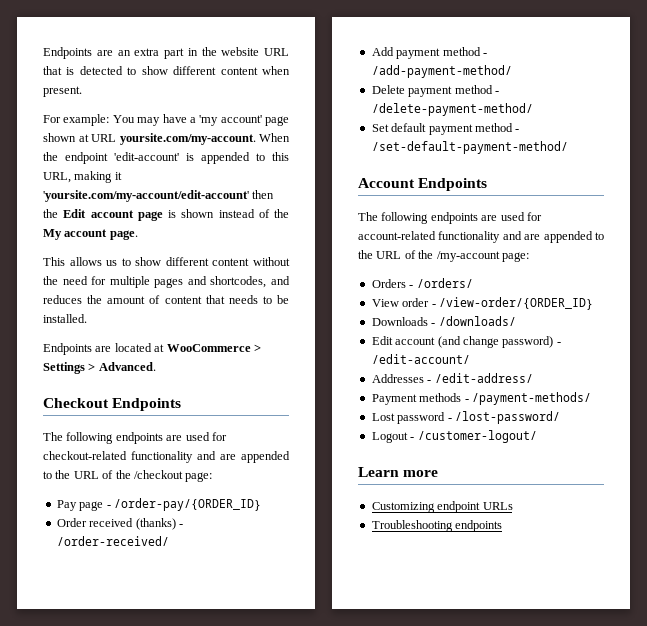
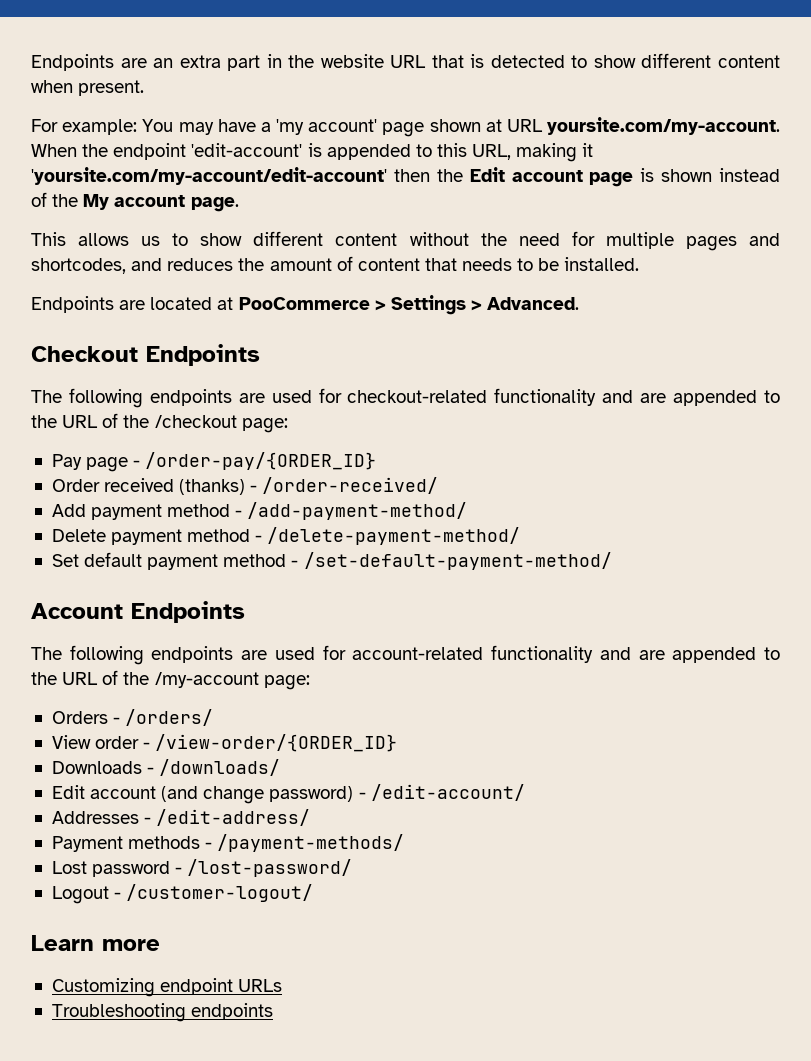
- Endpoints are located at WooCommerce > Settings > Advanced.
+ Endpoints are located at PooCommerce > Settings > Advanced.

